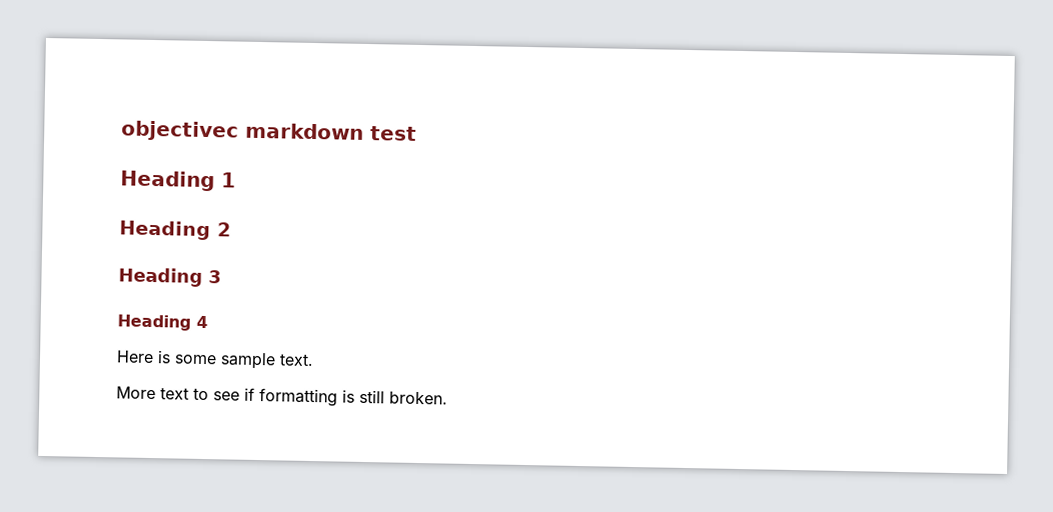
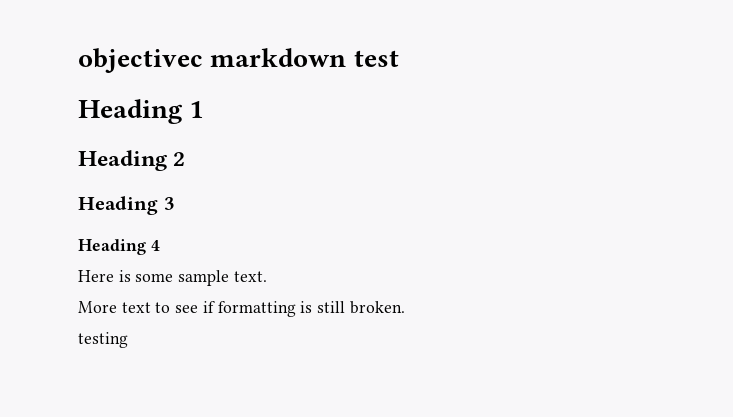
+ testing

